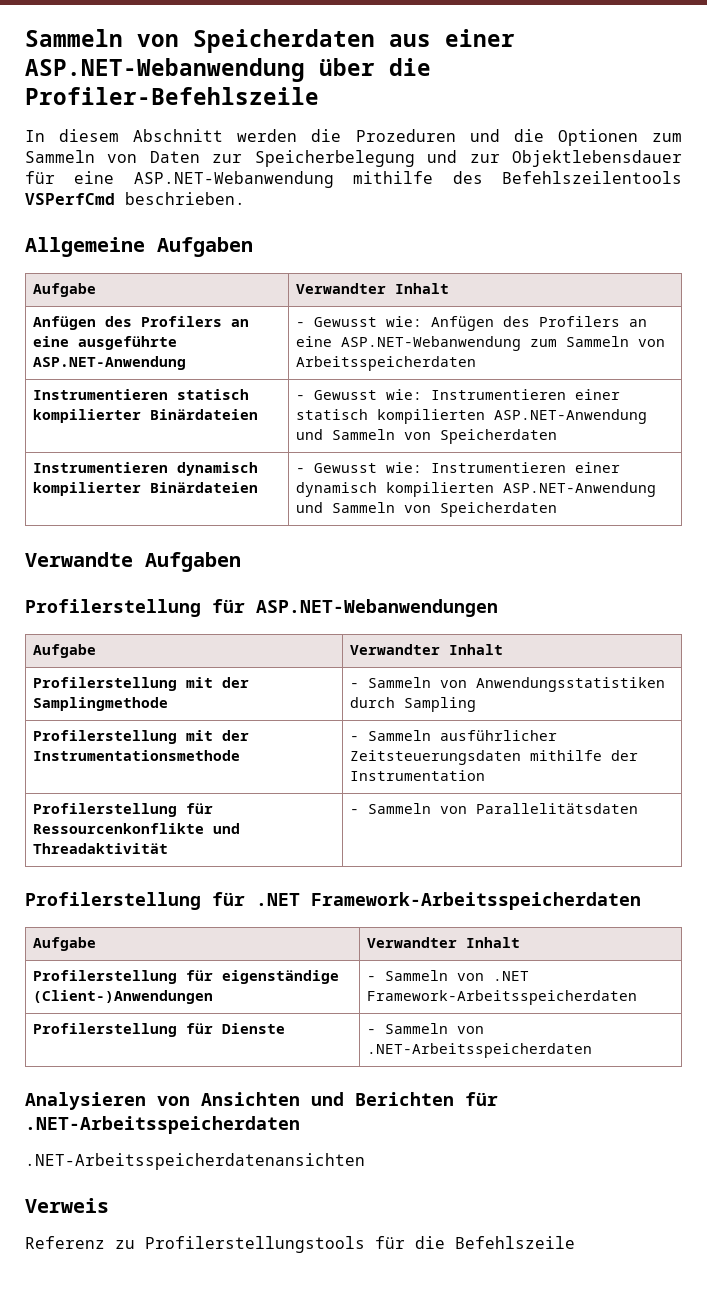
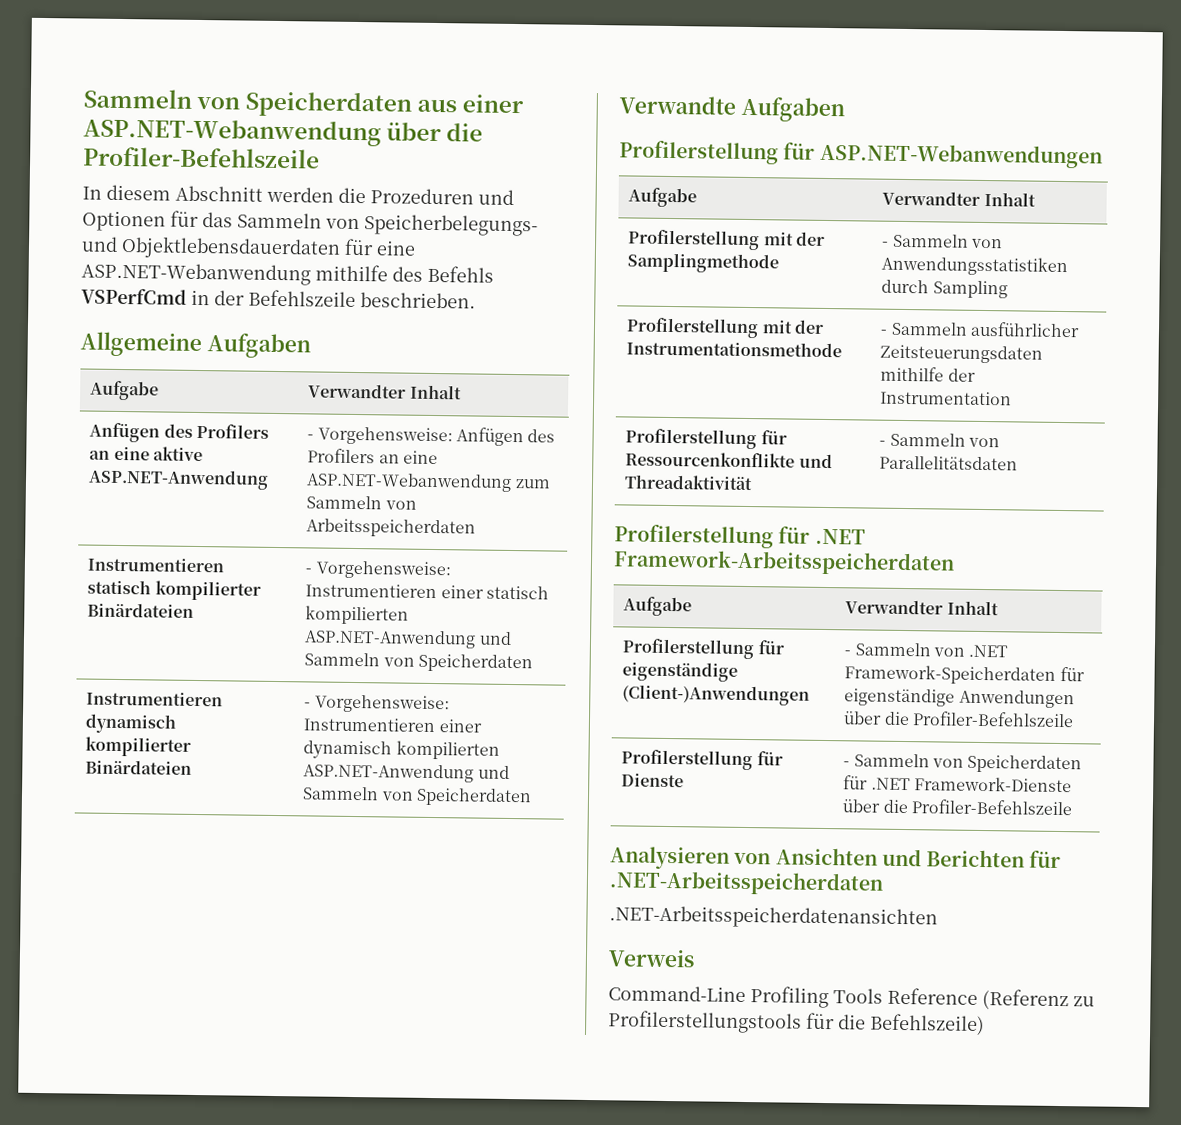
- In diesem Abschnitt werden die Prozeduren und die Optionen zum Sammeln von Daten zur Speicherbelegung und zur Objektlebensdauer für eine ASP.NET-Webanwendung mithilfe des Befehlszeilentools VSPerfCmd beschrieben.
+ In diesem Abschnitt werden die Prozeduren und Optionen für das Sammeln von Speicherbelegungs- und Objektlebensdauerdaten für eine ASP.NET-Webanwendung mithilfe des Befehls VSPerfCmd in der Befehlszeile beschrieben.
- Anfügen des Profilers an eine ausgeführte ASP.NET-Anwendung | - Gewusst wie: Anfügen des Profilers an eine ASP.NET-Webanwendung zum Sammeln von Arbeitsspeicherdaten
+ Anfügen des Profilers an eine aktive ASP.NET-Anwendung | - Vorgehensweise: Anfügen des Profilers an eine ASP.NET-Webanwendung zum Sammeln von Arbeitsspeicherdaten
- Instrumentieren statisch kompilierter Binärdateien | - Gewusst wie: Instrumentieren einer statisch kompilierten ASP.NET-Anwendung und Sammeln von Speicherdaten
+ Instrumentieren statisch kompilierter Binärdateien | - Vorgehensweise: Instrumentieren einer statisch kompilierten ASP.NET-Anwendung und Sammeln von Speicherdaten
- Instrumentieren dynamisch kompilierter Binärdateien | - Gewusst wie: Instrumentieren einer dynamisch kompilierten ASP.NET-Anwendung und Sammeln von Speicherdaten
+ Instrumentieren dynamisch kompilierter Binärdateien | - Vorgehensweise: Instrumentieren einer dynamisch kompilierten ASP.NET-Anwendung und Sammeln von Speicherdaten
- Profilerstellung für eigenständige (Client-)Anwendungen | - Sammeln von .NET Framework-Arbeitsspeicherdaten
+ Profilerstellung für eigenständige (Client-)Anwendungen | - Sammeln von .NET Framework-Speicherdaten für eigenständige Anwendungen über die Profiler-Befehlszeile
- Profilerstellung für Dienste | - Sammeln von .NET-Arbeitsspeicherdaten
+ Profilerstellung für Dienste | - Sammeln von Speicherdaten für .NET Framework-Dienste über die Profiler-Befehlszeile
- Referenz zu Profilerstellungstools für die Befehlszeile
+ Command-Line Profiling Tools Reference (Referenz zu Profilerstellungstools für die Befehlszeile)

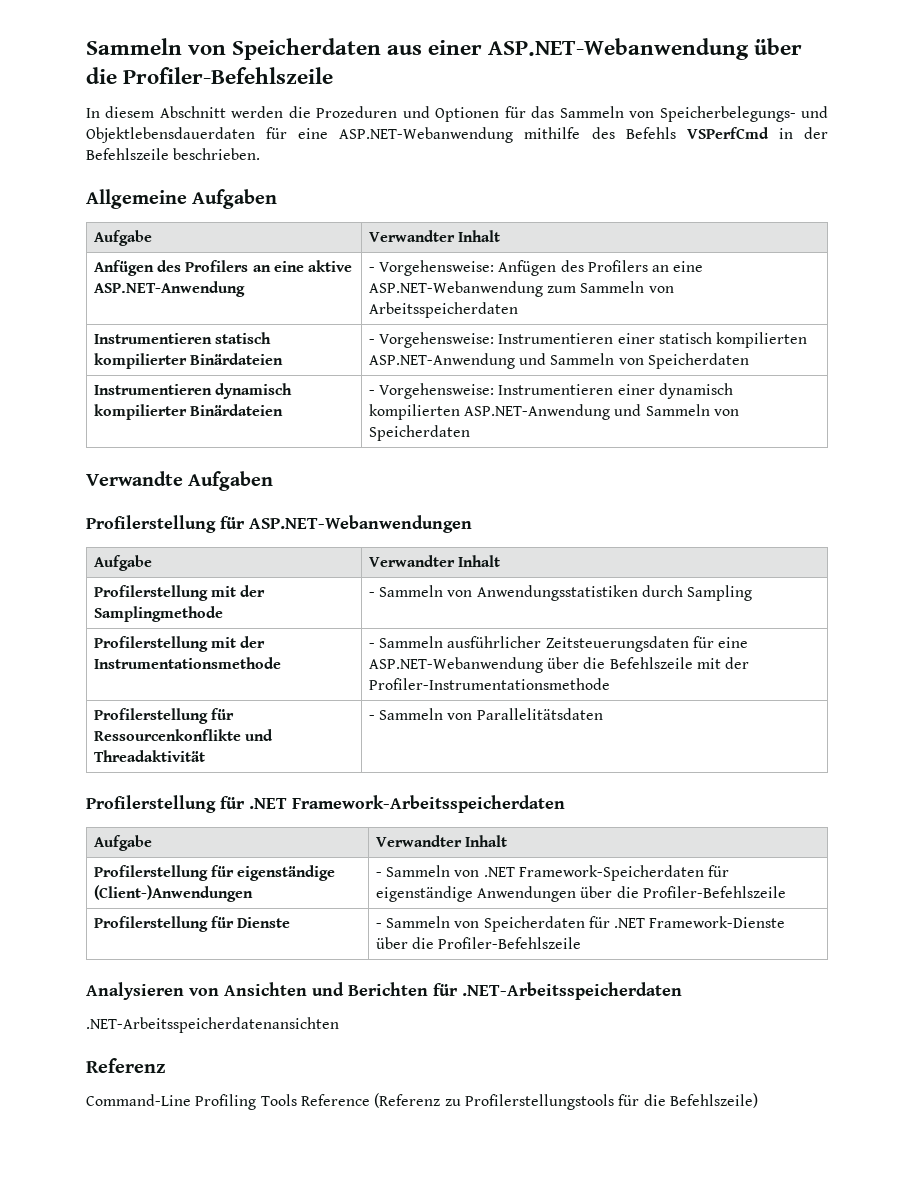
- Profilerstellung mit der Instrumentationsmethode | - Sammeln ausführlicher Zeitsteuerungsdaten mithilfe der Instrumentation
+ Profilerstellung mit der Instrumentationsmethode | - Sammeln ausführlicher Zeitsteuerungsdaten für eine ASP.NET-Webanwendung über die Befehlszeile mit der Profiler-Instrumentationsmethode
- Verweis
+ Referenz

